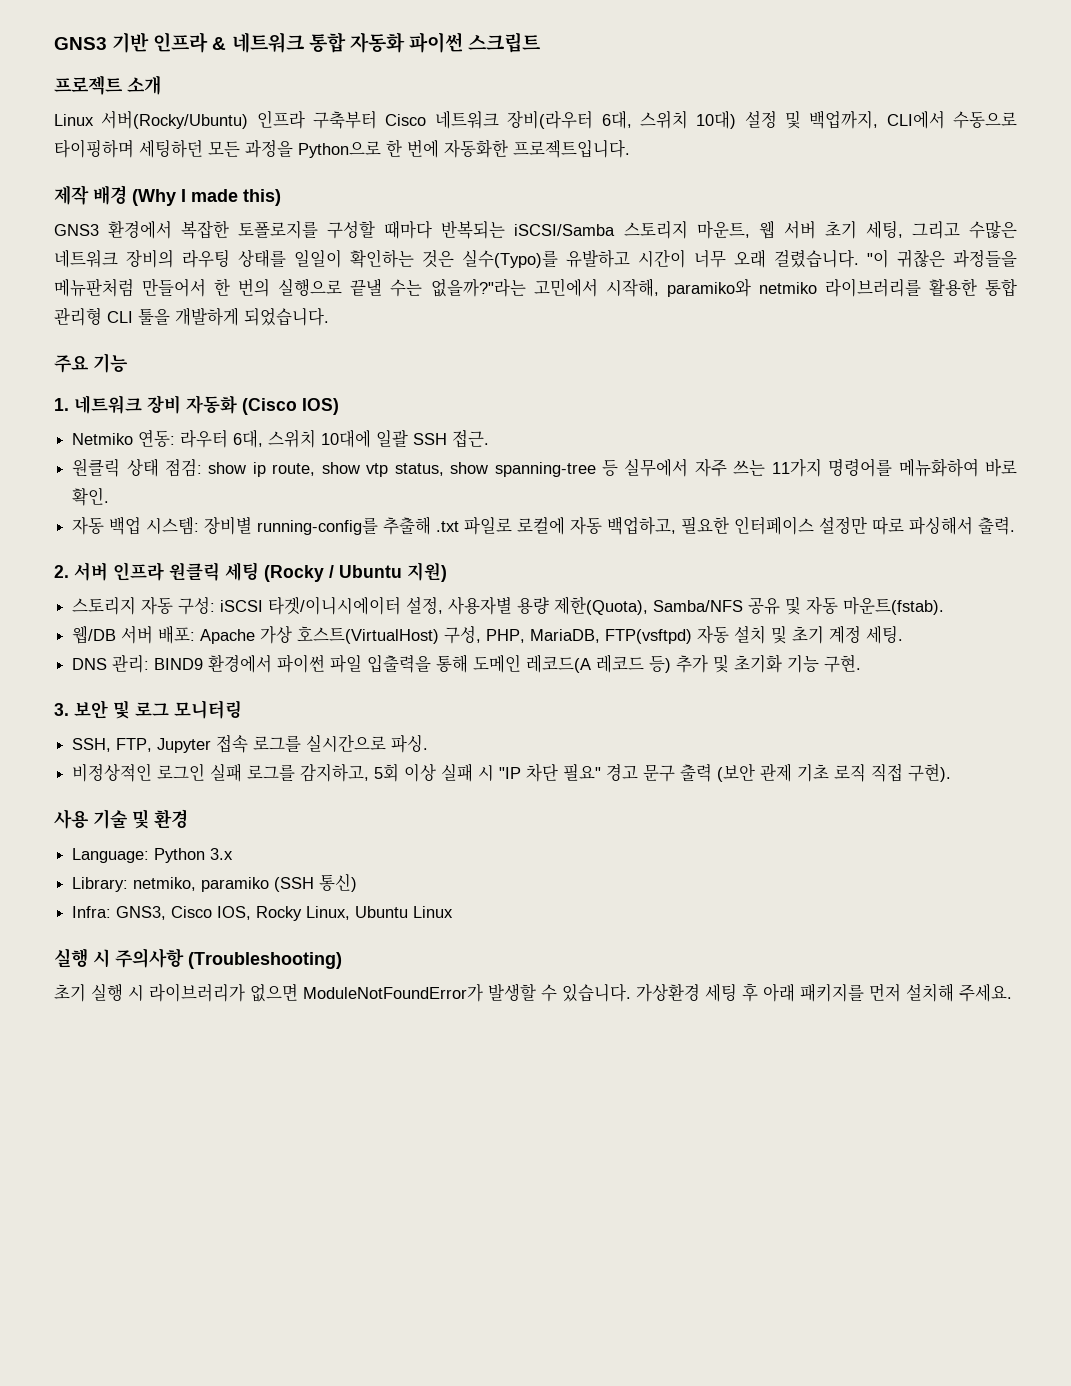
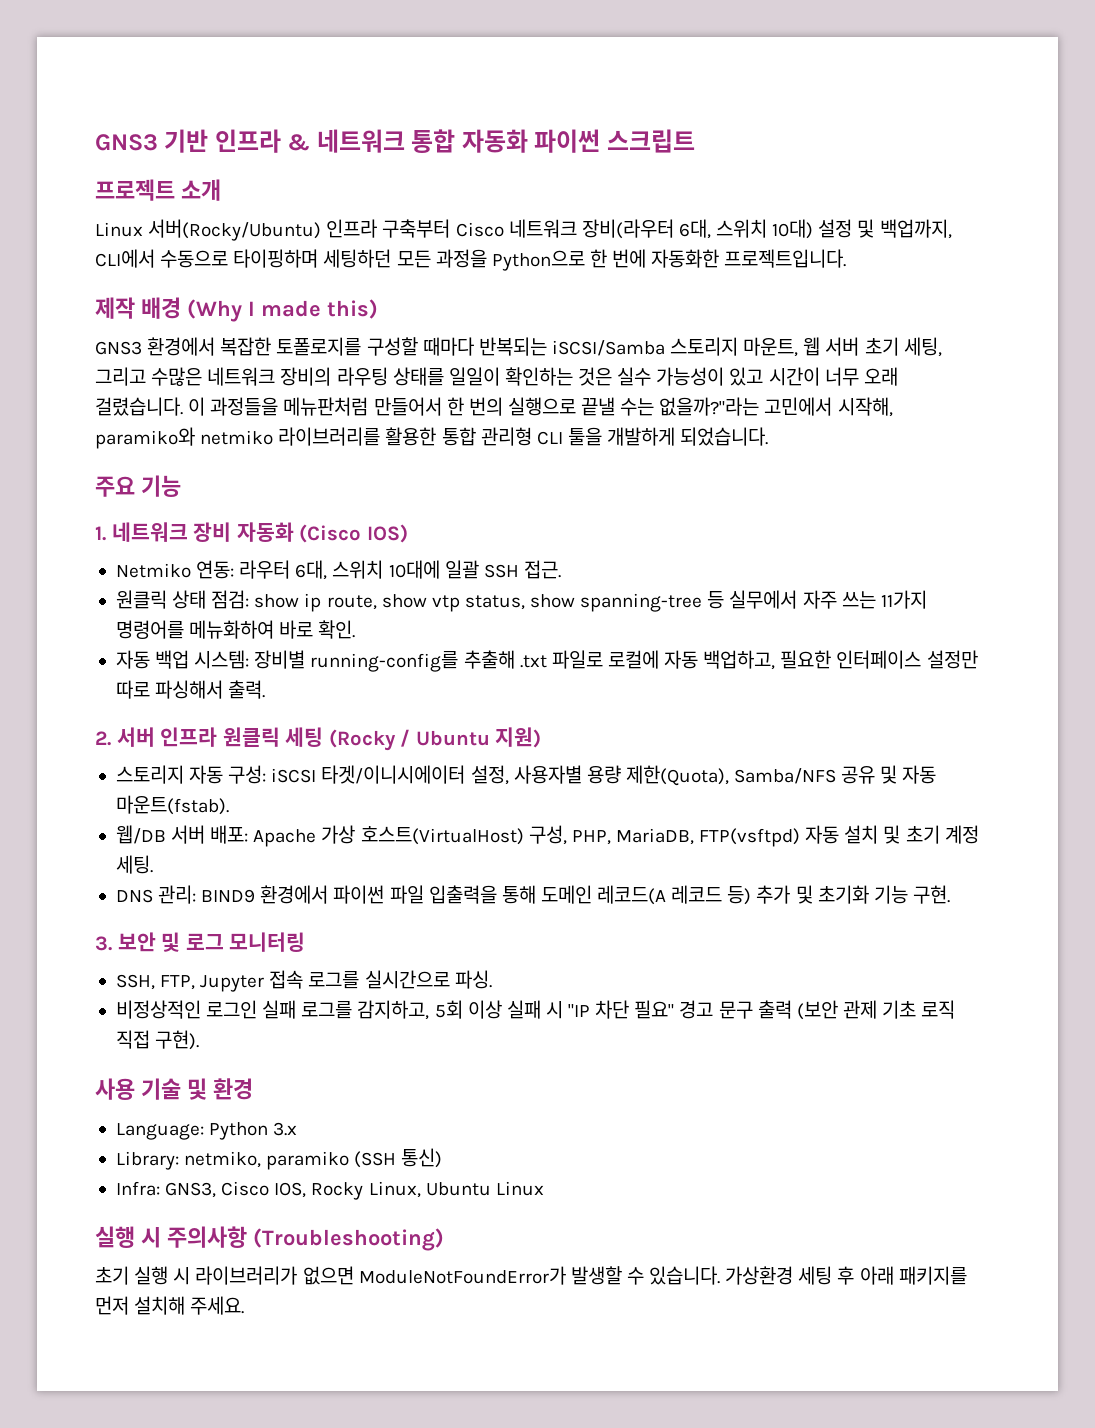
- GNS3 환경에서 복잡한 토폴로지를 구성할 때마다 반복되는 iSCSI/Samba 스토리지 마운트, 웹 서버 초기 세팅, 그리고 수많은 네트워크 장비의 라우팅 상태를 일일이 확인하는 것은 실수(Typo)를 유발하고 시간이 너무 오래 걸렸습니다.
+ GNS3 환경에서 복잡한 토폴로지를 구성할 때마다 반복되는 iSCSI/Samba 스토리지 마운트, 웹 서버 초기 세팅, 그리고 수많은 네트워크 장비의 라우팅 상태를 일일이 확인하는 것은 실수 가능성이 있고 시간이 너무 오래 걸렸습니다.
- "이 귀찮은 과정들을 메뉴판처럼 만들어서 한 번의 실행으로 끝낼 수는 없을까?"라는 고민에서 시작해, paramiko와 netmiko 라이브러리를 활용한 통합 관리형 CLI 툴을 개발하게 되었습니다.
+ 이 과정들을 메뉴판처럼 만들어서 한 번의 실행으로 끝낼 수는 없을까?"라는 고민에서 시작해, paramiko와 netmiko 라이브러리를 활용한 통합 관리형 CLI 툴을 개발하게 되었습니다.

